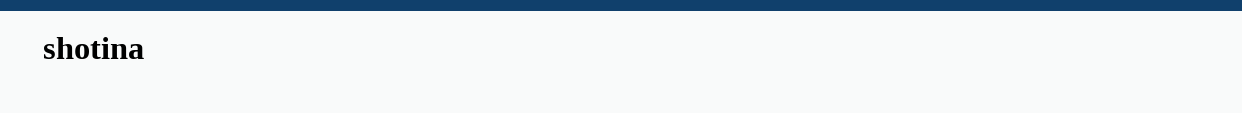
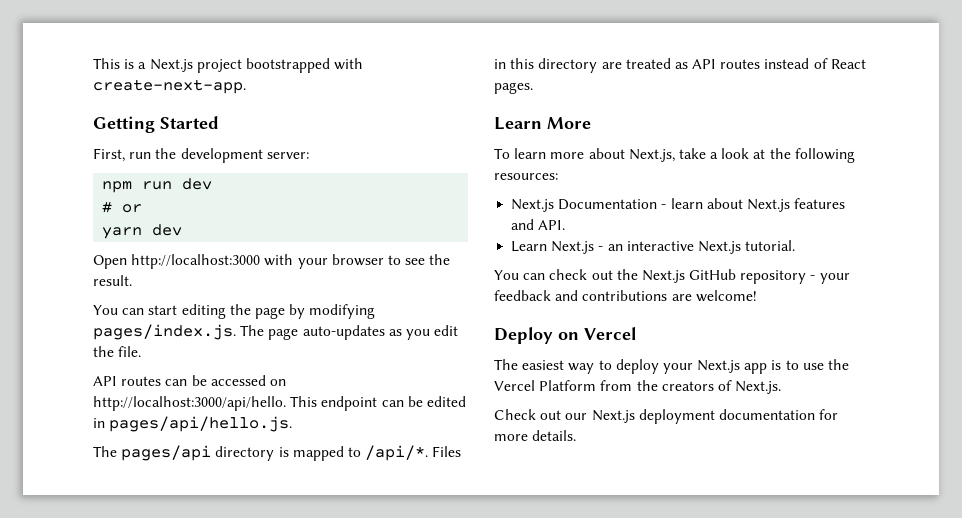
- shotina
+ This is a Next.js project bootstrapped with create-next-app.
+ Getting Started
+ First, run the development server:
+ npm run dev
+ # or
+ yarn dev
+ Open http://localhost:3000 with your browser to see the result.
+ You can start editing the page by modifying pages/index.js. The page auto-updates as you edit the file.
+ API routes can be accessed on http://localhost:3000/api/hello. This endpoint can be edited in pages/api/hello.js.
+ The pages/api directory is mapped to /api/*. Files in this directory are treated as API routes instead of React pages.
+ Learn More
+ To learn more about Next.js, take a look at the following resources:
+ Next.js Documentation - learn about Next.js features and API.
+ Learn Next.js - an interactive Next.js tutorial.
+ You can check out the Next.js GitHub repository - your feedback and contributions are welcome!
+ Deploy on Vercel
+ The easiest way to deploy your Next.js app is to use the Vercel Platform from the creators of Next.js.
+ Check out our Next.js deployment documentation for more details.

